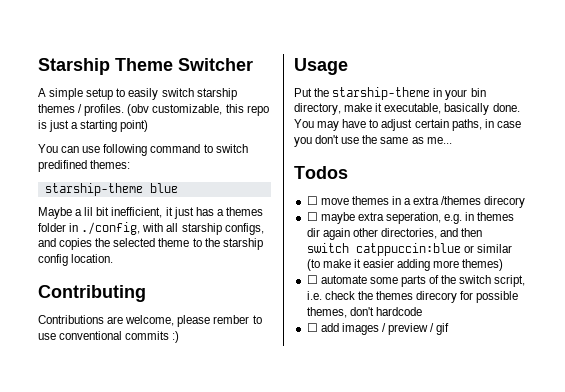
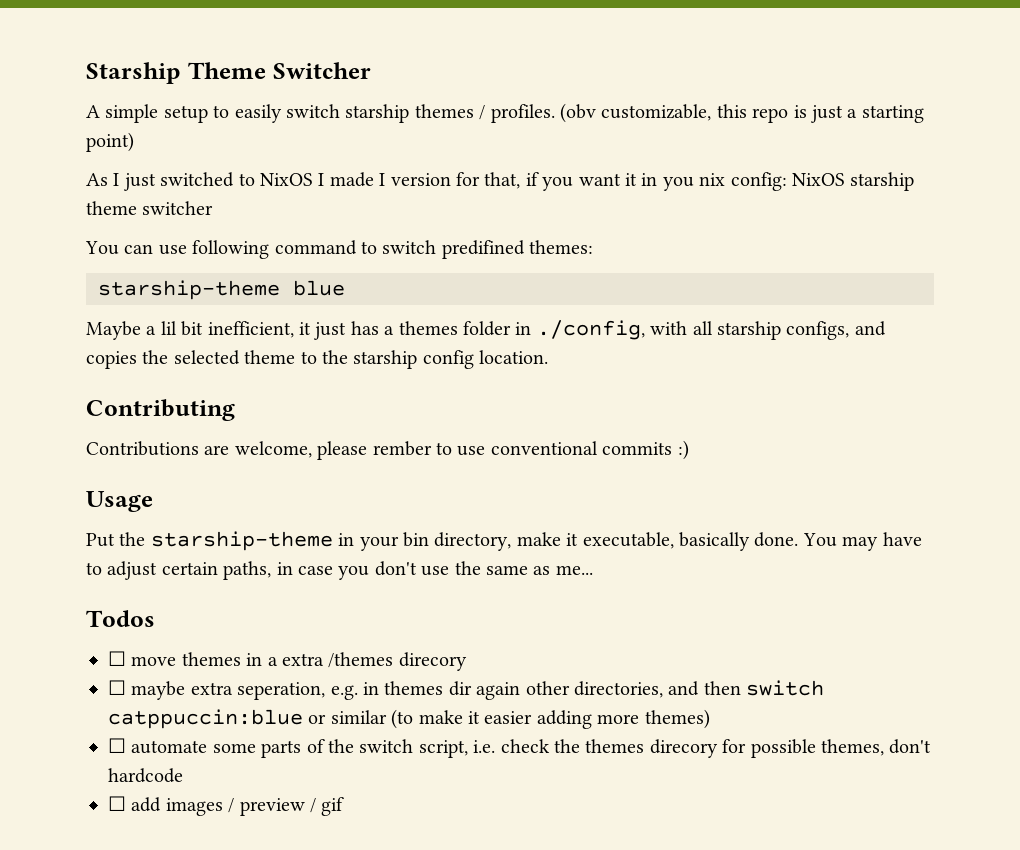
+ As I just switched to NixOS I made I version for that, if you want it in you nix config: NixOS starship theme switcher

